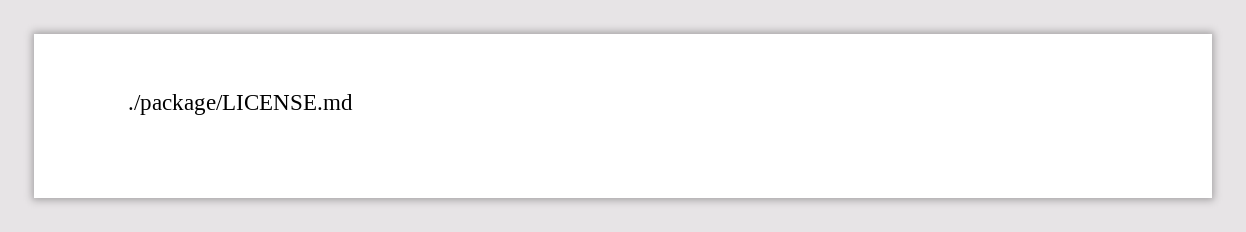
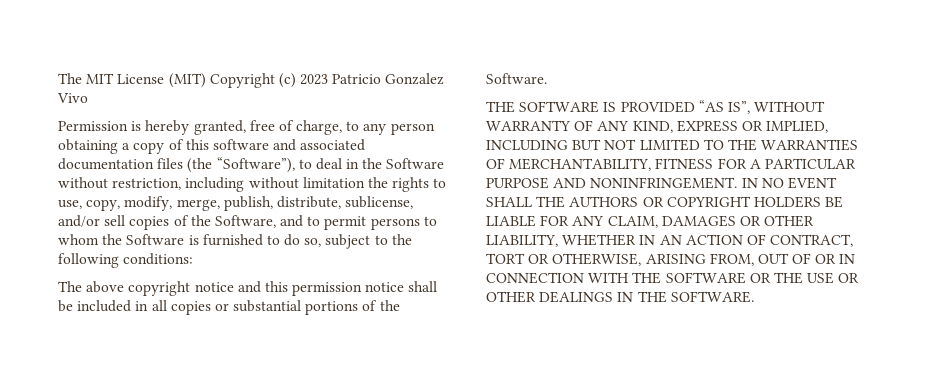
- ./package/LICENSE.md
+ The MIT License (MIT) Copyright (c) 2023 Patricio Gonzalez Vivo
+ Permission is hereby granted, free of charge, to any person obtaining a copy of this software and associated documentation files (the “Software”), to deal in the Software without restriction, including without limitation the rights to use, copy, modify, merge, publish, distribute, sublicense, and/or sell copies of the Software, and to permit persons to whom the Software is furnished to do so, subject to the following conditions:
+ The above copyright notice and this permission notice shall be included in all copies or substantial portions of the Software.
+ THE SOFTWARE IS PROVIDED “AS IS”, WITHOUT WARRANTY OF ANY KIND, EXPRESS OR IMPLIED, INCLUDING BUT NOT LIMITED TO THE WARRANTIES OF MERCHANTABILITY, FITNESS FOR A PARTICULAR PURPOSE AND NONINFRINGEMENT. IN NO EVENT SHALL THE AUTHORS OR COPYRIGHT HOLDERS BE LIABLE FOR ANY CLAIM, DAMAGES OR OTHER LIABILITY, WHETHER IN AN ACTION OF CONTRACT, TORT OR OTHERWISE, ARISING FROM, OUT OF OR IN CONNECTION WITH THE SOFTWARE OR THE USE OR OTHER DEALINGS IN THE SOFTWARE.

